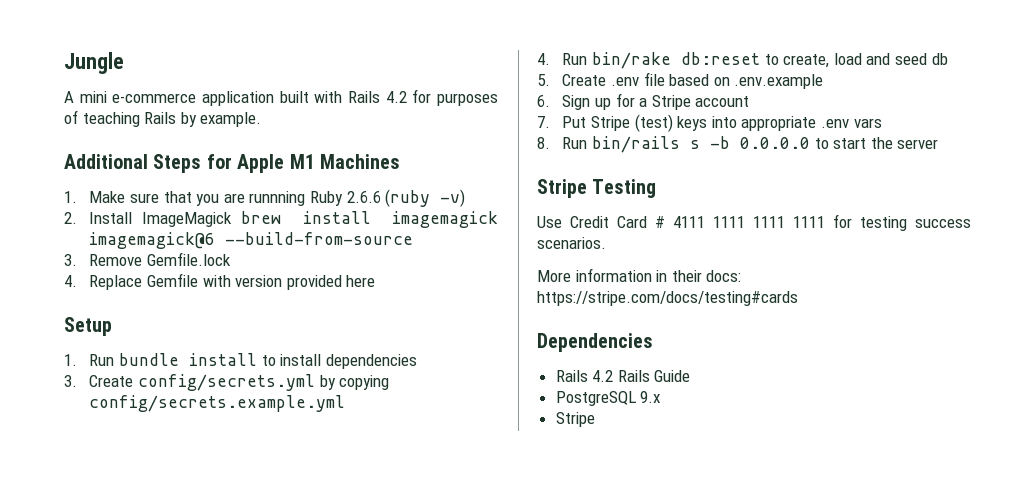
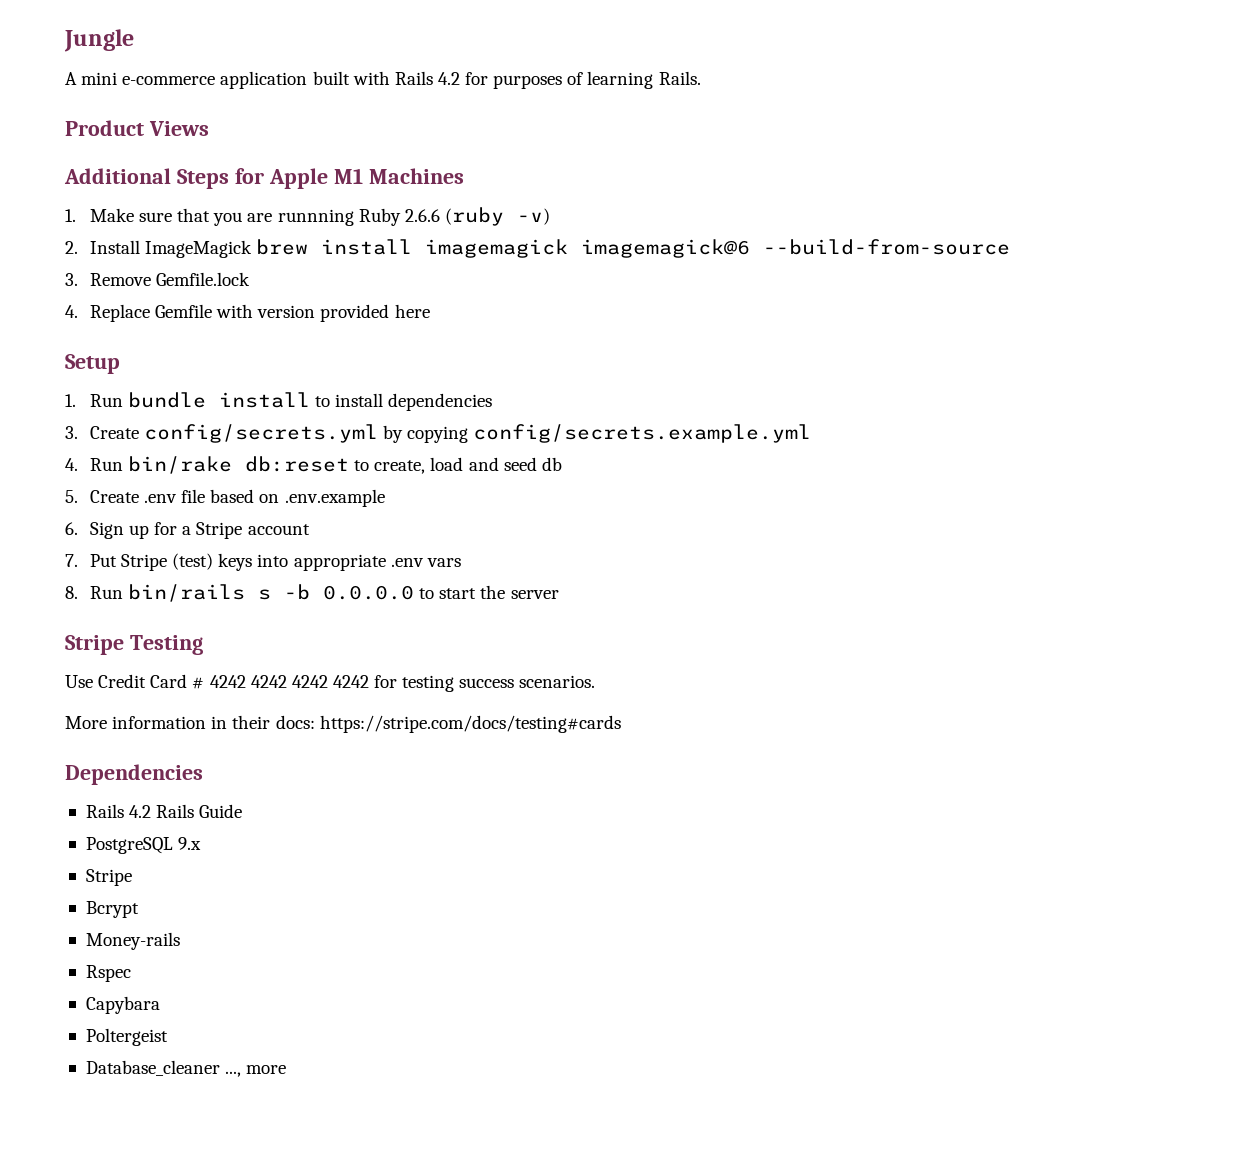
- A mini e-commerce application built with Rails 4.2 for purposes of teaching Rails by example.
+ A mini e-commerce application built with Rails 4.2 for purposes of learning Rails.
+ Product Views
- Use Credit Card # 4111 1111 1111 1111 for testing success scenarios.
+ Use Credit Card # 4242 4242 4242 4242 for testing success scenarios.
+ Bcrypt
+ Money-rails
+ Rspec
+ Capybara
+ Poltergeist
+ Database_cleaner ..., more

